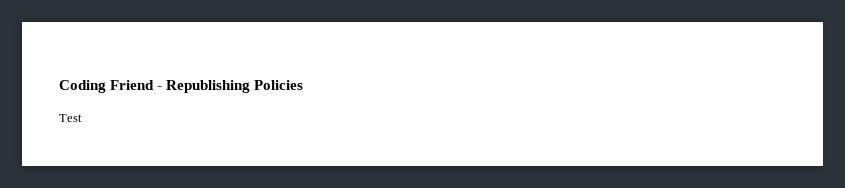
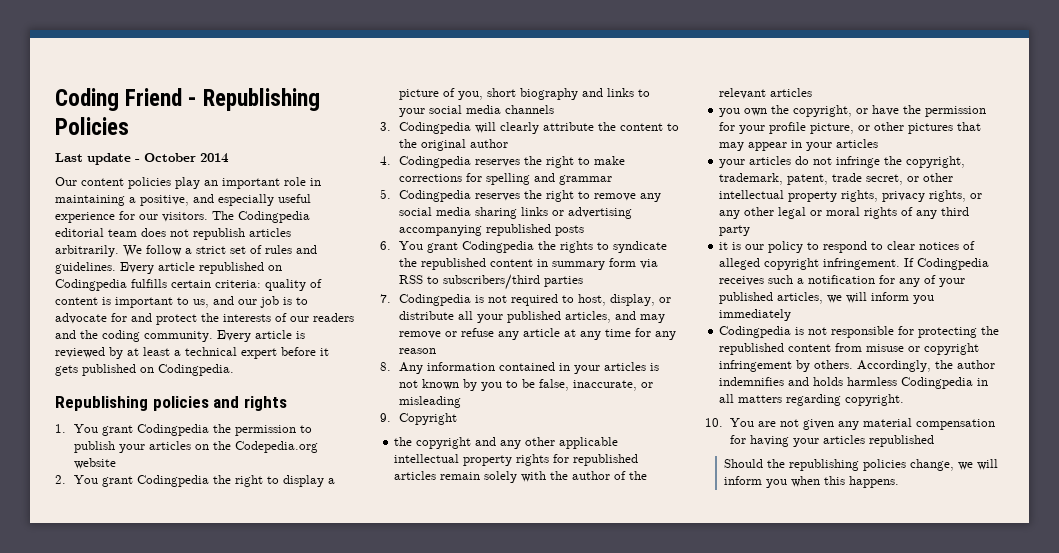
- Test
+ Last update - October 2014
+ Our content policies play an important role in maintaining a positive, and especially useful experience for our visitors. The Codingpedia editorial team does not republish articles arbitrarily. We follow a strict set of rules and guidelines. Every article republished on Codingpedia fulfills certain criteria: quality of content is important to us, and our job is to advocate for and protect the interests of our readers and the coding community. Every article is reviewed by at least a technical expert before it gets published on Codingpedia.
+ Republishing policies and rights
+ 1. You grant Codingpedia the permission to publish your articles on the Codepedia.org website
+ 2. You grant Codingpedia the right to display a picture of you, short biography and links to your social media channels
+ 3. Codingpedia will clearly attribute the content to the original author
+ 4. Codingpedia reserves the right to make corrections for spelling and grammar
+ 5. Codingpedia reserves the right to remove any social media sharing links or advertising accompanying republished posts
+ 6. You grant Codingpedia the rights to syndicate the republished content in summary form via RSS to subscribers/third parties
+ 7. Codingpedia is not required to host, display, or distribute all your published articles, and may remove or refuse any article at any time for any reason
+ 8. Any information contained in your articles is not known by you to be false, inaccurate, or misleading
+ 9. Copyright
+ the copyright and any other applicable intellectual property rights for republished articles remain solely with the author of the relevant articles
+ you own the copyright, or have the permission for your profile picture, or other pictures that may appear in your articles
+ your articles do not infringe the copyright, trademark, patent, trade secret, or other intellectual property rights, privacy rights, or any other legal or moral rights of any third party
+ it is our policy to respond to clear notices of alleged copyright infringement. If Codingpedia receives such a notification for any of your published articles, we will inform you immediately
+ Codingpedia is not responsible for protecting the republished content from misuse or copyright infringement by others. Accordingly, the author indemnifies and holds harmless Codingpedia in all matters regarding copyright.
+ 10. You are not given any material compensation for having your articles republished
+ Should the republishing policies change, we will inform you when this happens.

